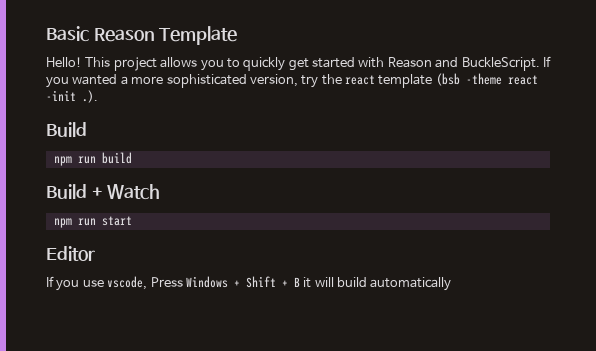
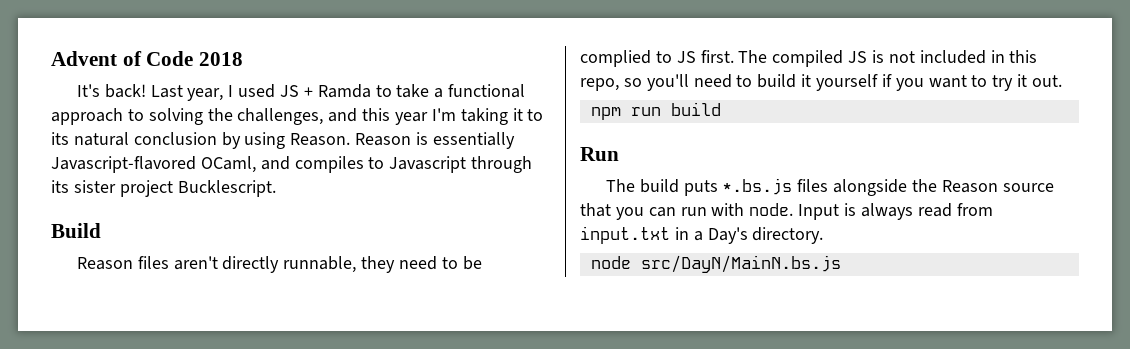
- Basic Reason Template
- Hello! This project allows you to quickly get started with Reason and BuckleScript. If you wanted a more sophisticated version, try the react template (bsb -theme react -init .).
+ Advent of Code 2018
+ It's back! Last year, I used JS + Ramda to take a functional approach to solving the challenges, and this year I'm taking it to its natural conclusion by using Reason. Reason is essentially Javascript-flavored OCaml, and compiles to Javascript through its sister project Bucklescript.
  Build
+ Reason files aren't directly runnable, they need to be complied to JS first. The compiled JS is not included in this repo, so you'll need to build it yourself if you want to try it out.
  npm run build
- Build + Watch
- npm run start
- Editor
- If you use vscode, Press Windows + Shift + B it will build automatically
+ Run
+ The build puts *.bs.js files alongside the Reason source that you can run with node. Input is always read from input.txt in a Day's directory.
+ node src/DayN/MainN.bs.js

